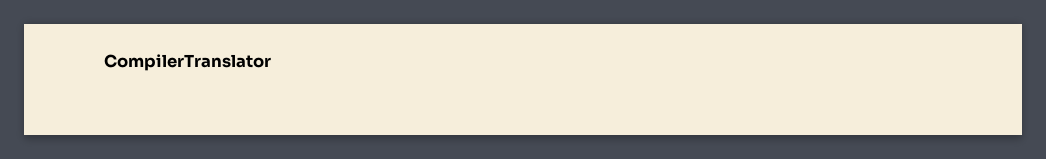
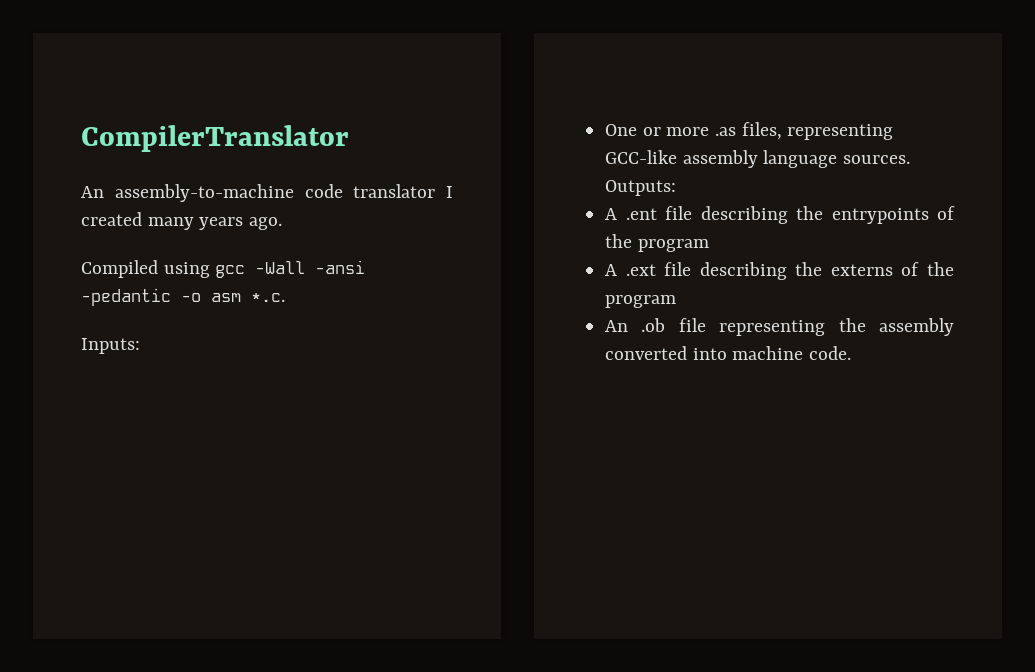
+ An assembly-to-machine code translator I created many years ago.
+ Compiled using gcc -Wall -ansi -pedantic -o asm *.c.
+ Inputs:
+ One or more .as files, representing GCC-like assembly language sources. Outputs:
+ A .ent file describing the entrypoints of the program
+ A .ext file describing the externs of the program
+ An .ob file representing the assembly converted into machine code.

